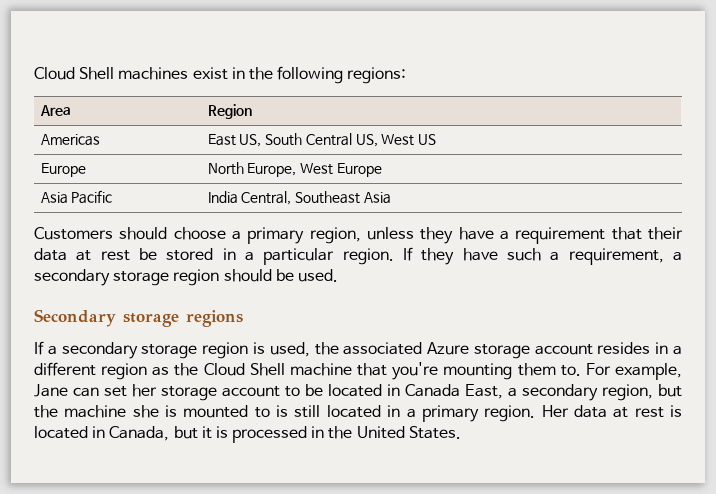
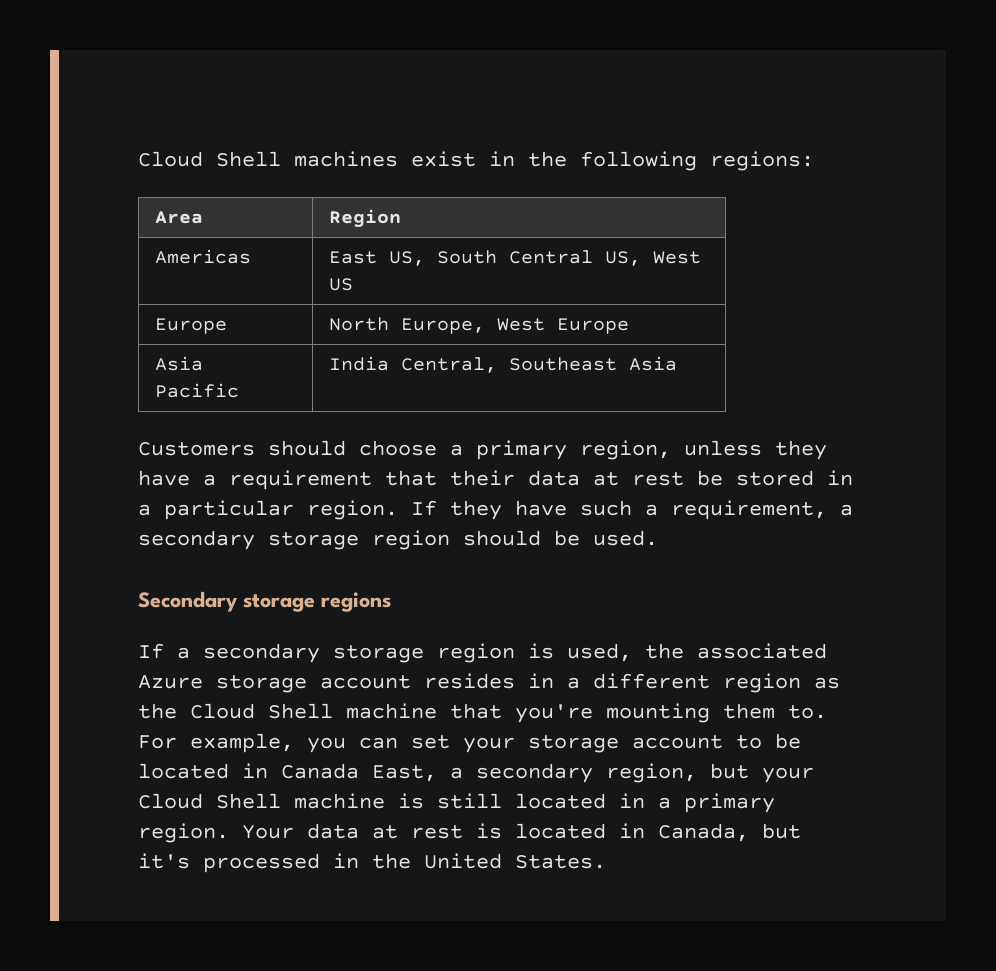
- For example, Jane can set her storage account to be located in Canada East, a secondary region, but the machine she is mounted to is still located in a primary region.
+ For example, you can set your storage account to be located in Canada East, a secondary region, but your Cloud Shell machine is still located in a primary region.
- Her data at rest is located in Canada, but it is processed in the United States.
+ Your data at rest is located in Canada, but it's processed in the United States.

